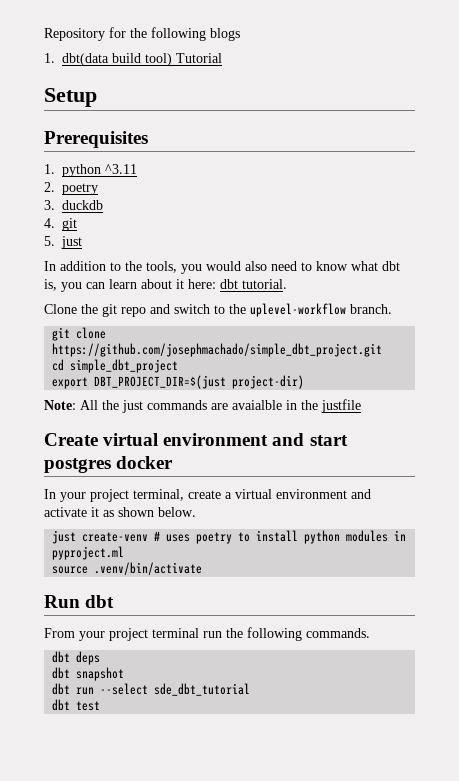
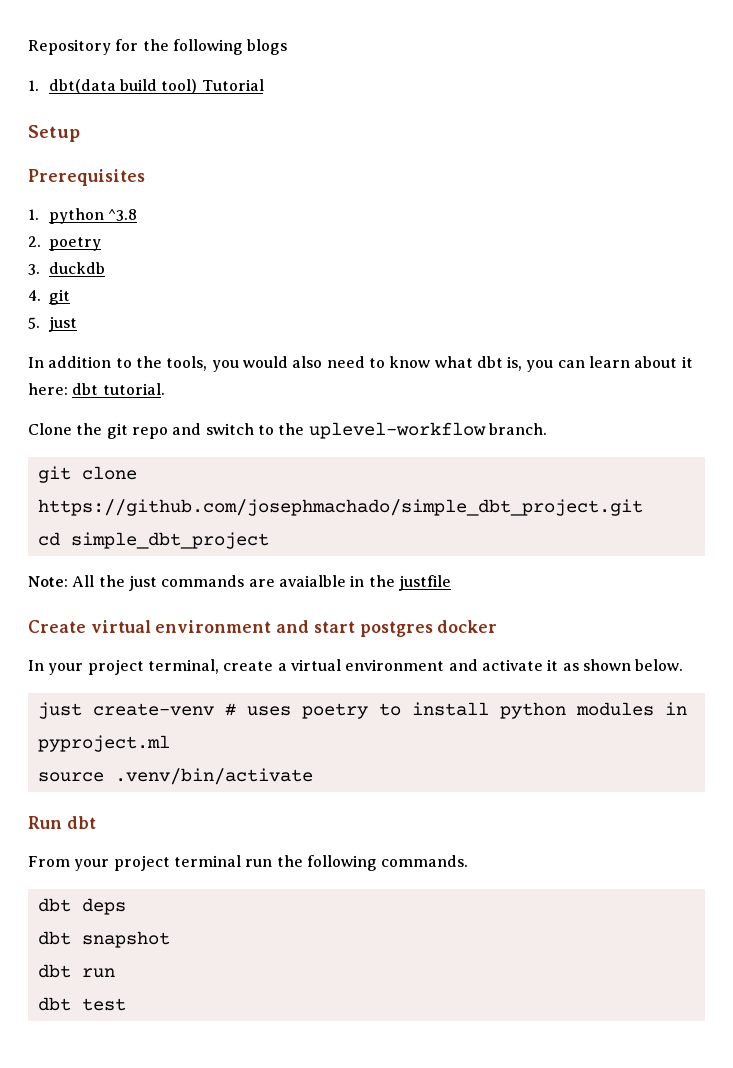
- 1. python ^3.11
+ 1. python ^3.8
- export DBT_PROJECT_DIR=$(just project-dir)
- dbt run --select sde_dbt_tutorial
+ dbt run

